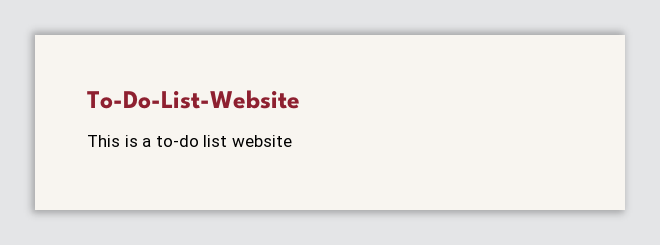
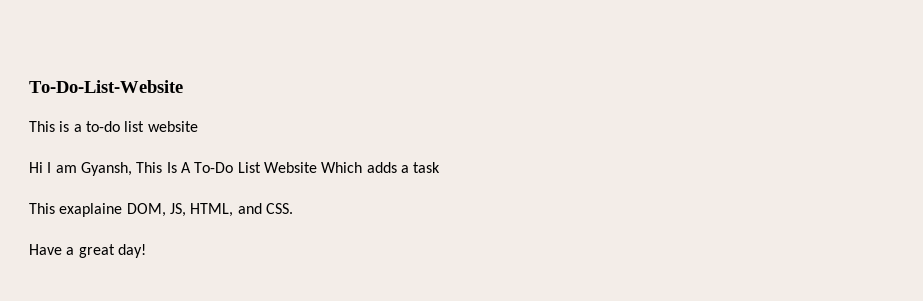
+ Hi I am Gyansh, This Is A To-Do List Website Which adds a task
+ This exaplaine DOM, JS, HTML, and CSS.
+ Have a great day!

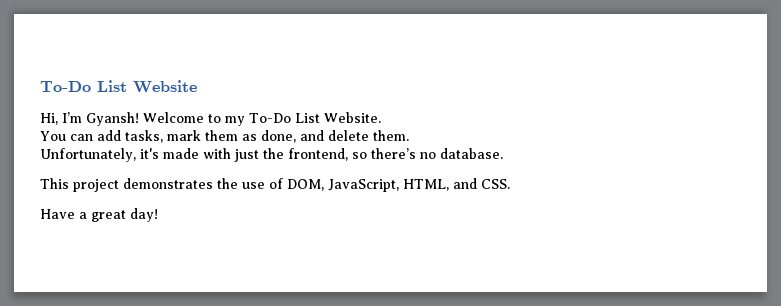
- To-Do-List-Website
- This is a to-do list website
- Hi I am Gyansh, This Is A To-Do List Website Which adds a task
- This exaplaine DOM, JS, HTML, and CSS.
+ To-Do List Website
+ Hi, I’m Gyansh! Welcome to my To-Do List Website.
+ You can add tasks, mark them as done, and delete them.
+ Unfortunately, it's made with just the frontend, so there’s no database.
+ This project demonstrates the use of DOM, JavaScript, HTML, and CSS.

